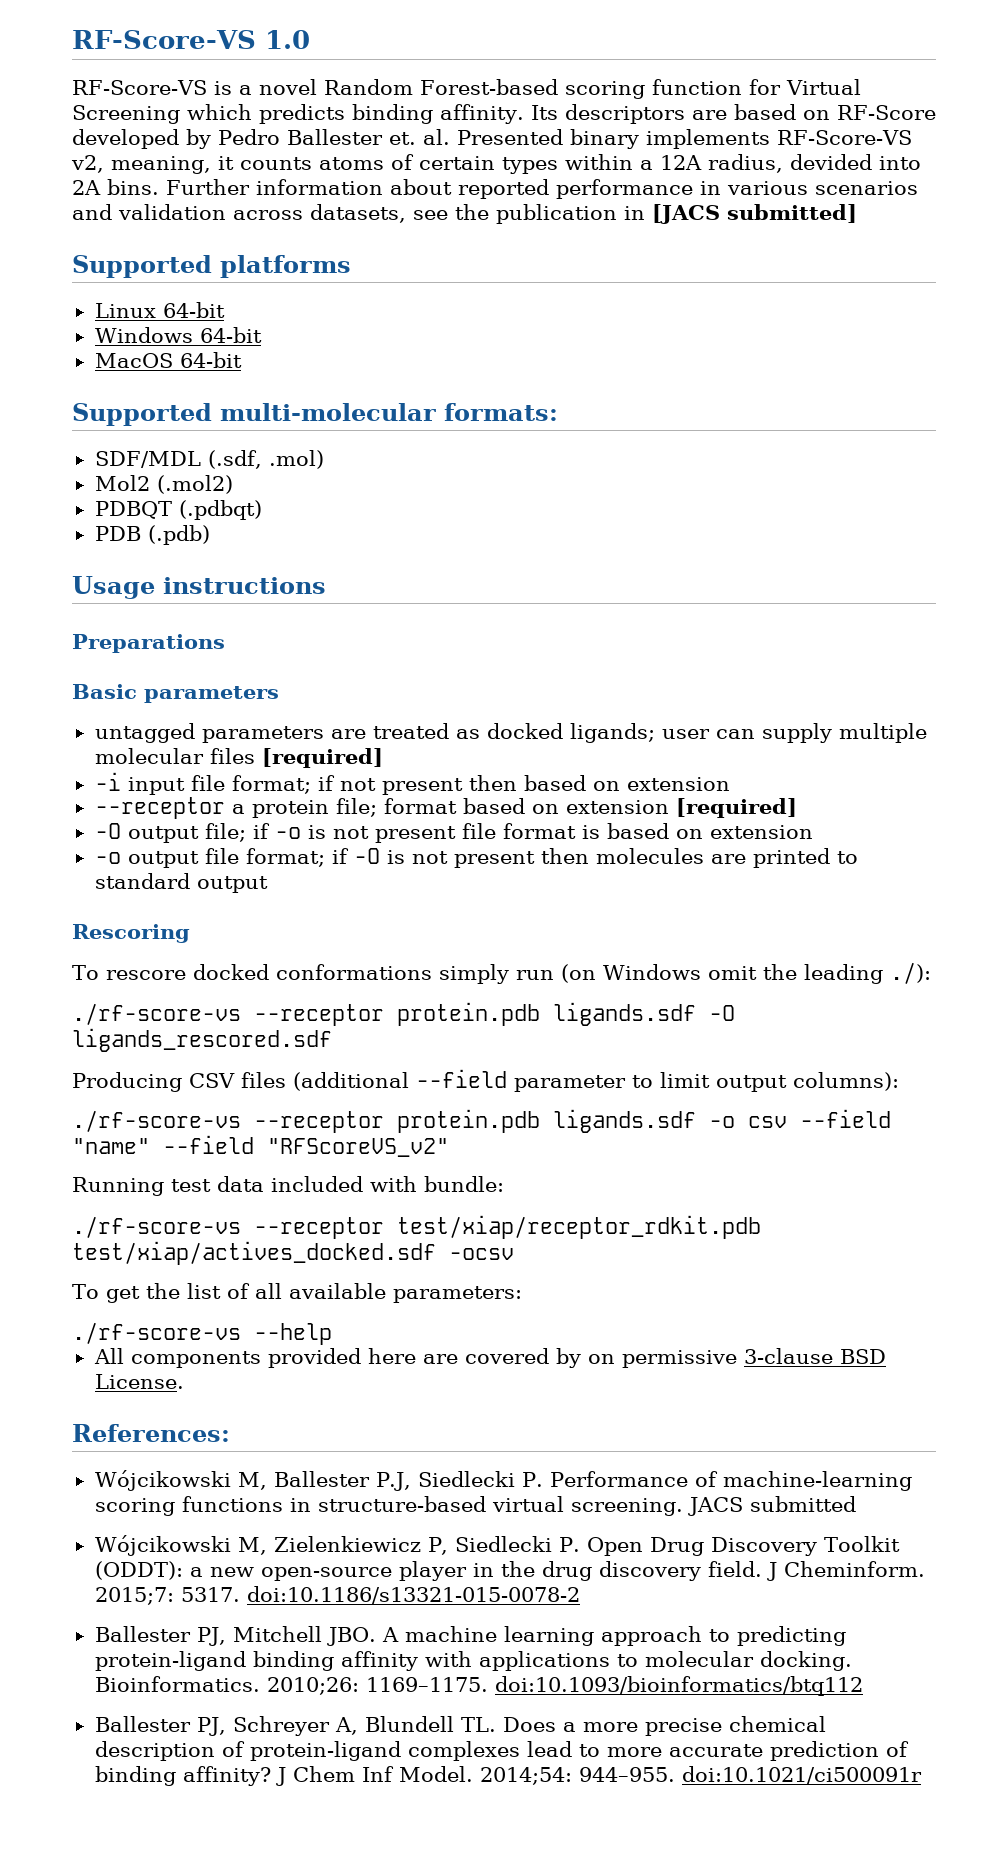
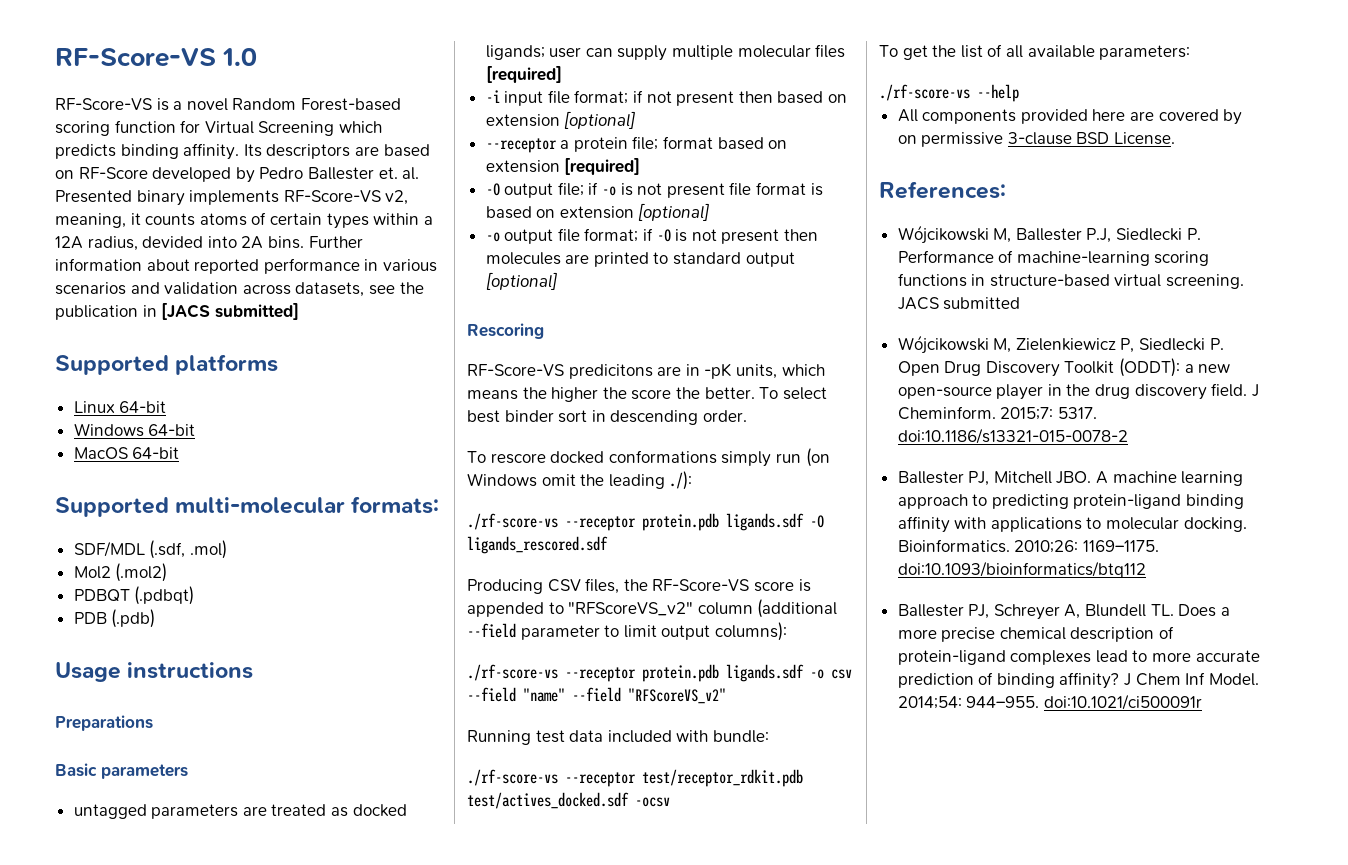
- -i input file format; if not present then based on extension
+ -i input file format; if not present then based on extension [optional]
- -O output file; if -o is not present file format is based on extension
+ -O output file; if -o is not present file format is based on extension [optional]
- -o output file format; if -O is not present then molecules are printed to standard output
+ -o output file format; if -O is not present then molecules are printed to standard output [optional]
+ RF-Score-VS predicitons are in -pK units, which means the higher the score the better. To select best binder sort in descending order.
- Producing CSV files (additional --field parameter to limit output columns):
+ Producing CSV files, the RF-Score-VS score is appended to "RFScoreVS_v2" column (additional --field parameter to limit output columns):
- ./rf-score-vs --receptor test/xiap/receptor_rdkit.pdb test/xiap/actives_docked.sdf -ocsv
+ ./rf-score-vs --receptor test/receptor_rdkit.pdb test/actives_docked.sdf -ocsv

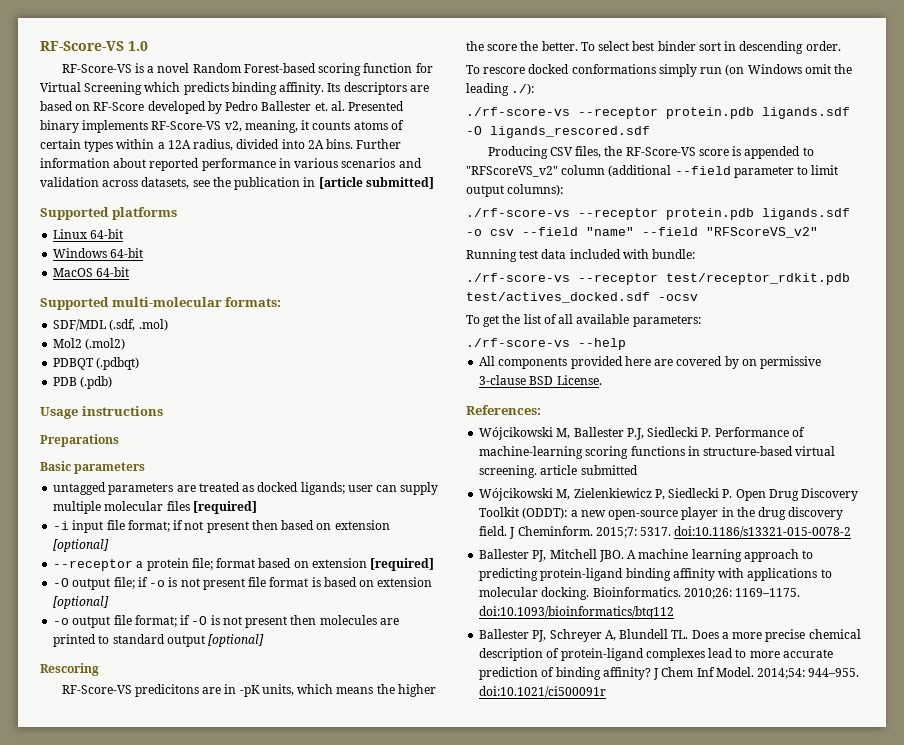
- Its descriptors are based on RF-Score developed by Pedro Ballester et. al. Presented binary implements RF-Score-VS v2, meaning, it counts atoms of certain types within a 12A radius, devided into 2A bins.
+ Its descriptors are based on RF-Score developed by Pedro Ballester et. al. Presented binary implements RF-Score-VS v2, meaning, it counts atoms of certain types within a 12A radius, divided into 2A bins.
- Further information about reported performance in various scenarios and validation across datasets, see the publication in [JACS submitted]
+ Further information about reported performance in various scenarios and validation across datasets, see the publication in [article submitted]
- Wójcikowski M, Ballester P.J, Siedlecki P. Performance of machine-learning scoring functions in structure-based virtual screening. JACS submitted
+ Wójcikowski M, Ballester P.J, Siedlecki P. Performance of machine-learning scoring functions in structure-based virtual screening. article submitted

